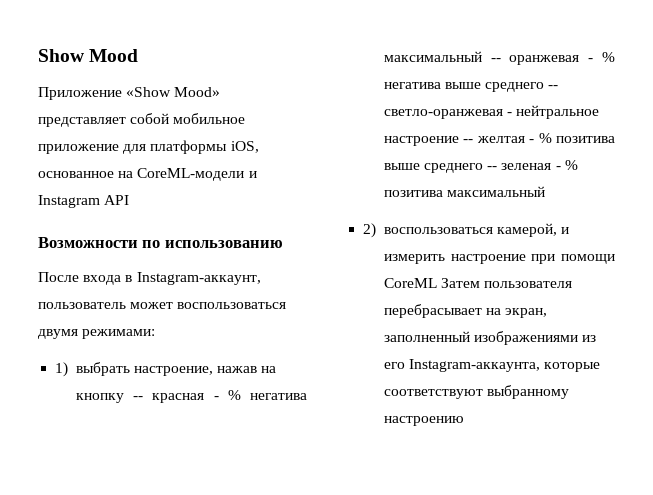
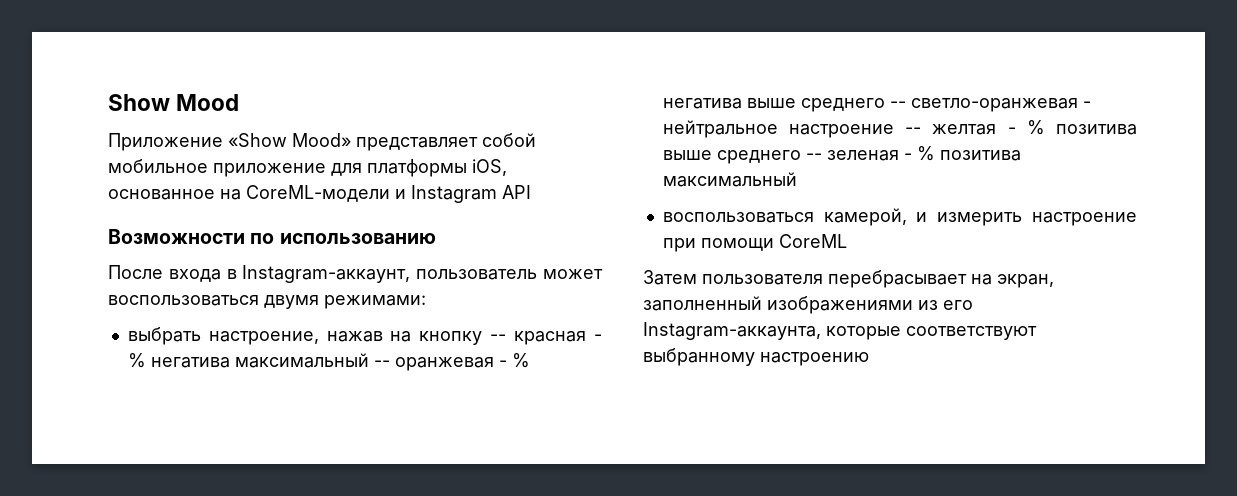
- 1) выбрать настроение, нажав на кнопку -- красная - % негатива максимальный -- оранжевая - % негатива выше среднего -- светло-оранжевая - нейтральное настроение -- желтая - % позитива выше среднего -- зеленая - % позитива максимальный
+ выбрать настроение, нажав на кнопку -- красная - % негатива максимальный -- оранжевая - % негатива выше среднего -- светло-оранжевая - нейтральное настроение -- желтая - % позитива выше среднего -- зеленая - % позитива максимальный
- 2) воспользоваться камерой, и измерить настроение при помощи CoreML Затем пользователя перебрасывает на экран, заполненный изображениями из его Instagram-аккаунта, которые соответствуют выбранному настроению
+ воспользоваться камерой, и измерить настроение при помощи CoreML
+ Затем пользователя перебрасывает на экран, заполненный изображениями из его Instagram-аккаунта, которые соответствуют выбранному настроению

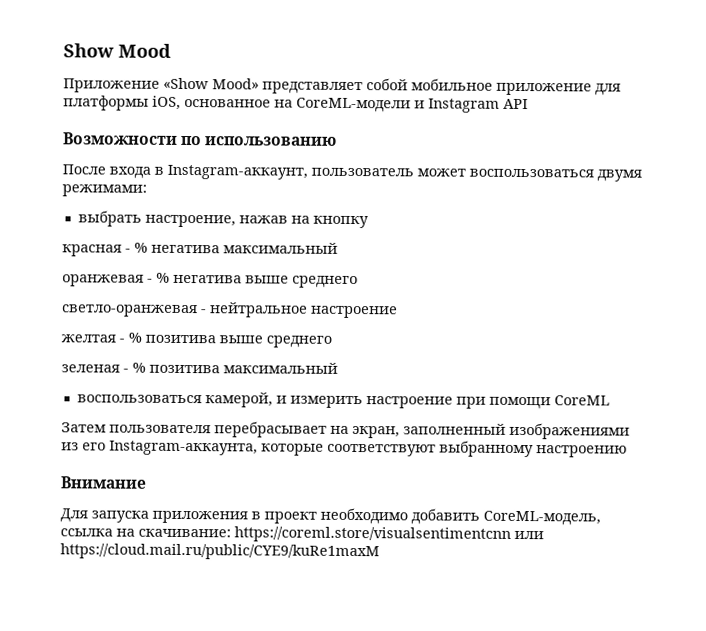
- выбрать настроение, нажав на кнопку -- красная - % негатива максимальный -- оранжевая - % негатива выше среднего -- светло-оранжевая - нейтральное настроение -- желтая - % позитива выше среднего -- зеленая - % позитива максимальный
+ выбрать настроение, нажав на кнопку
+ красная - % негатива максимальный
+ оранжевая - % негатива выше среднего
+ светло-оранжевая - нейтральное настроение
+ желтая - % позитива выше среднего
+ зеленая - % позитива максимальный
+ Внимание
+ Для запуска приложения в проект необходимо добавить CoreML-модель, ссылка на скачивание: https://coreml.store/visualsentimentcnn или https://cloud.mail.ru/public/CYE9/kuRe1maxM

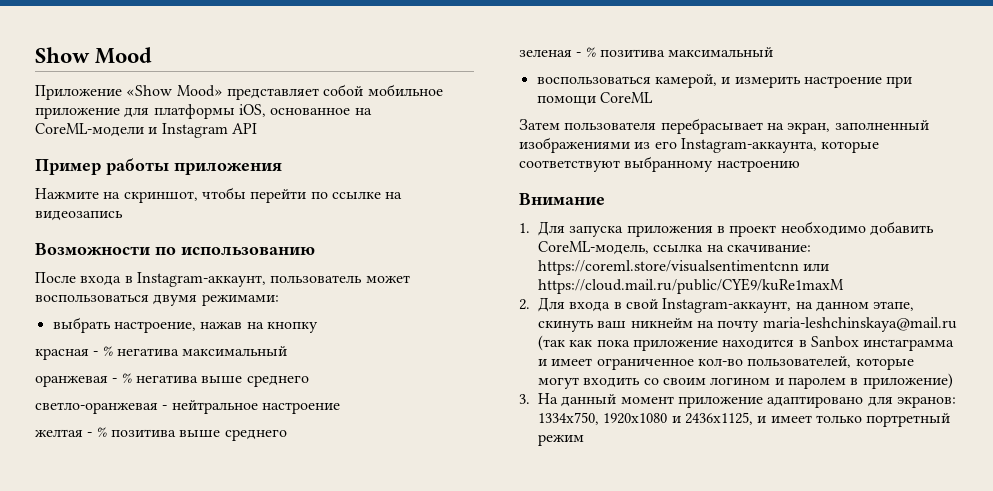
+ Пример работы приложения
+ Нажмите на скриншот, чтобы перейти по ссылке на видеозапись
- Для запуска приложения в проект необходимо добавить CoreML-модель, ссылка на скачивание: https://coreml.store/visualsentimentcnn или https://cloud.mail.ru/public/CYE9/kuRe1maxM
+ 1. Для запуска приложения в проект необходимо добавить CoreML-модель, ссылка на скачивание: https://coreml.store/visualsentimentcnn или https://cloud.mail.ru/public/CYE9/kuRe1maxM
+ 2. Для входа в свой Instagram-аккаунт, на данном этапе, скинуть ваш никнейм на почту maria-leshchinskaya@mail.ru (так как пока приложение находится в Sanbox инстаграмма и имеет ограниченное кол-во пользователей, которые могут входить со своим логином и паролем в приложение)
+ 3. На данный момент приложение адаптировано для экранов: 1334x750, 1920x1080 и 2436x1125, и имеет только портретный режим

